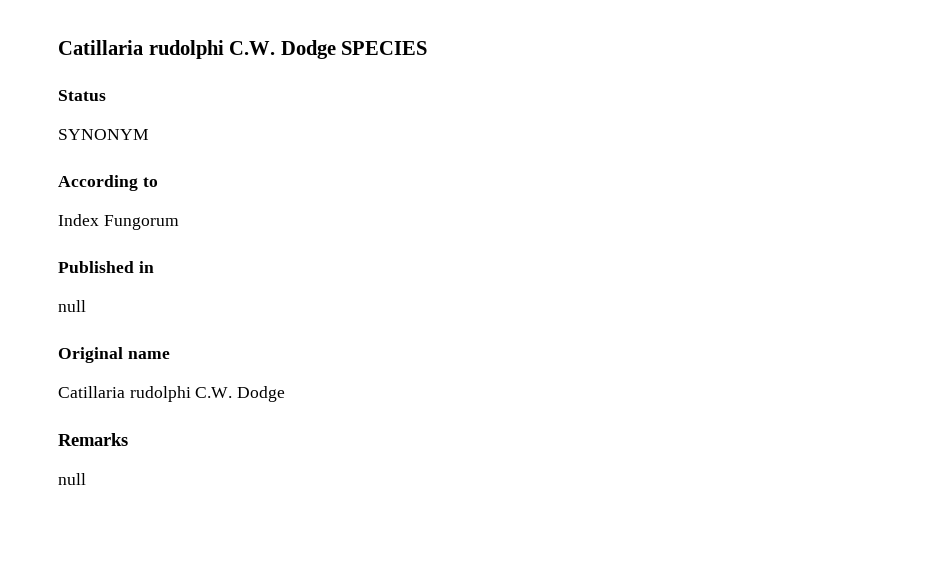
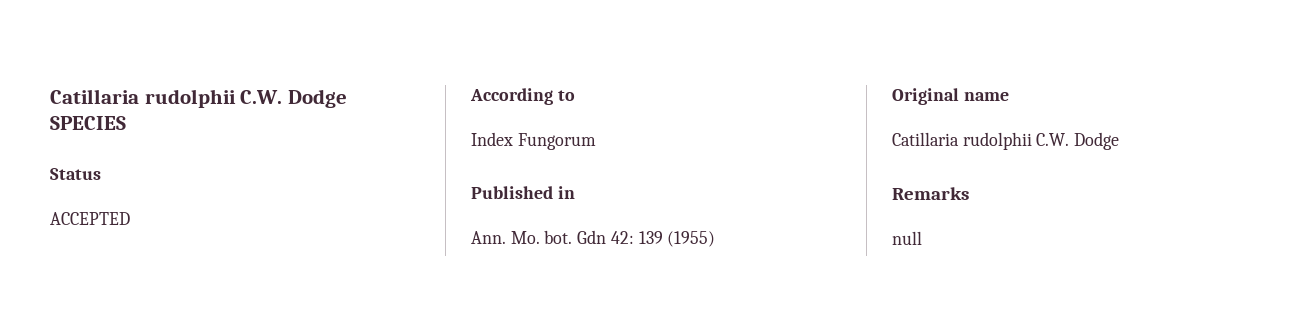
- Catillaria rudolphi C.W. Dodge SPECIES
+ Catillaria rudolphii C.W. Dodge SPECIES
- SYNONYM
+ ACCEPTED
  Published in
- null
+ Ann. Mo. bot. Gdn 42: 139 (1955)
  Original name
- Catillaria rudolphi C.W. Dodge
+ Catillaria rudolphii C.W. Dodge

